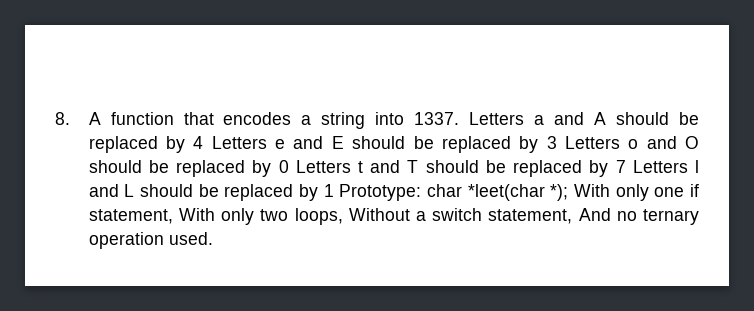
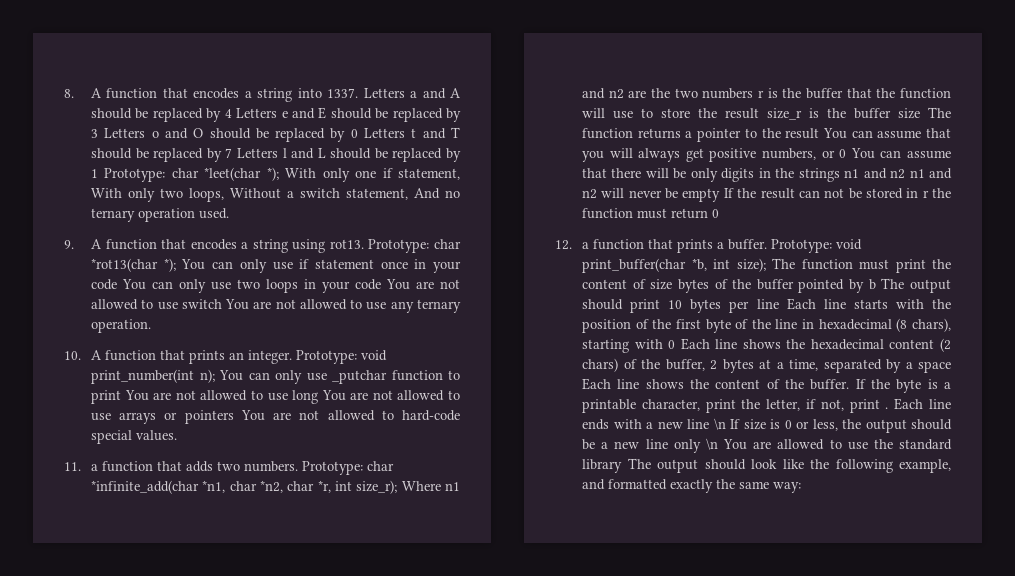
+ 9. A function that encodes a string using rot13. Prototype: char *rot13(char *); You can only use if statement once in your code You can only use two loops in your code You are not allowed to use switch You are not allowed to use any ternary operation.
+ 10. A function that prints an integer. Prototype: void print_number(int n); You can only use _putchar function to print You are not allowed to use long You are not allowed to use arrays or pointers You are not allowed to hard-code special values.
+ 11. a function that adds two numbers. Prototype: char *infinite_add(char *n1, char *n2, char *r, int size_r); Where n1 and n2 are the two numbers r is the buffer that the function will use to store the result size_r is the buffer size The function returns a pointer to the result You can assume that you will always get positive numbers, or 0 You can assume that there will be only digits in the strings n1 and n2 n1 and n2 will never be empty If the result can not be stored in r the function must return 0
+ 12. a function that prints a buffer. Prototype: void print_buffer(char *b, int size); The function must print the content of size bytes of the buffer pointed by b The output should print 10 bytes per line Each line starts with the position of the first byte of the line in hexadecimal (8 chars), starting with 0 Each line shows the hexadecimal content (2 chars) of the buffer, 2 bytes at a time, separated by a space Each line shows the content of the buffer. If the byte is a printable character, print the letter, if not, print . Each line ends with a new line \n If size is 0 or less, the output should be a new line only \n You are allowed to use the standard library The output should look like the following example, and formatted exactly the same way:

